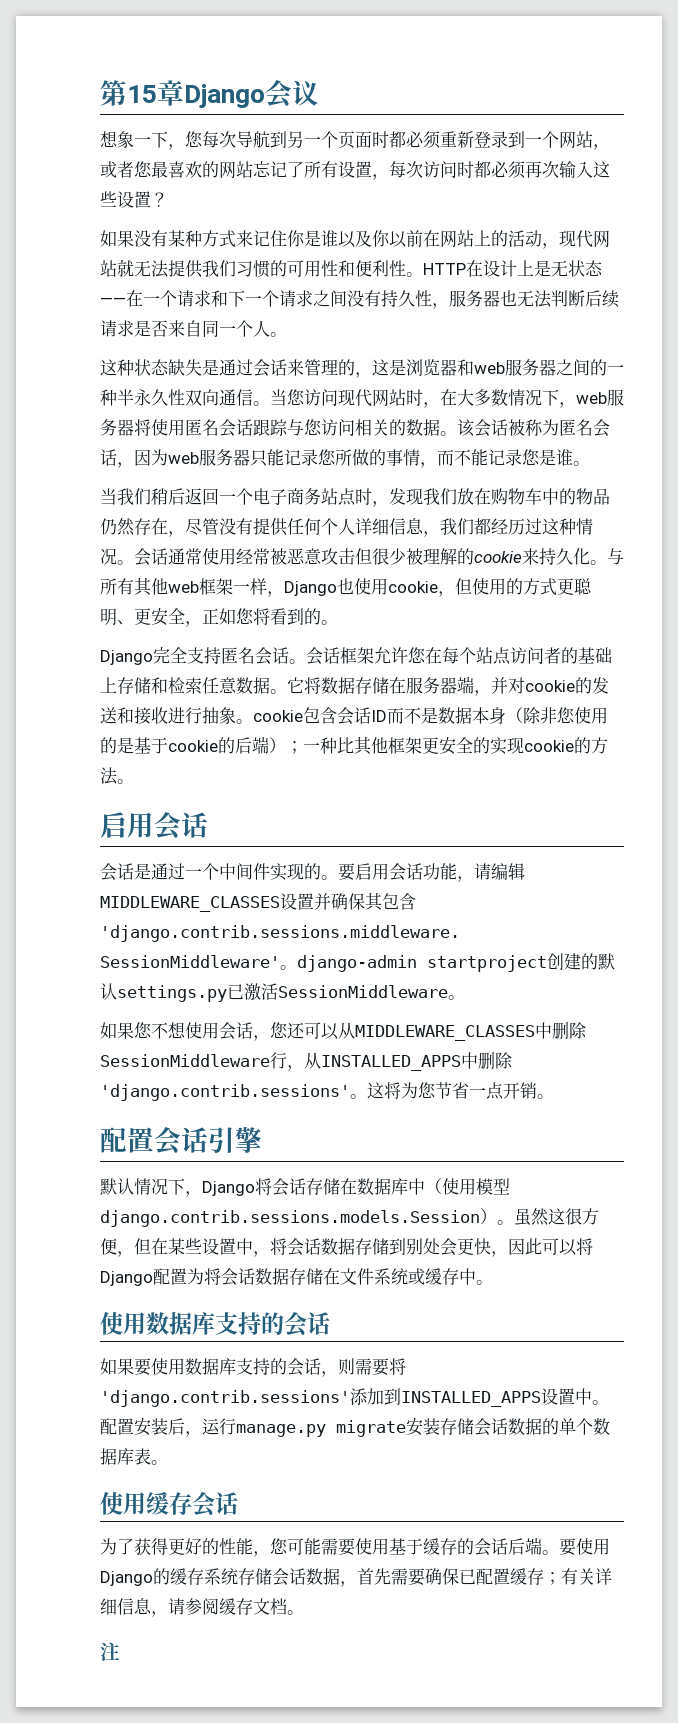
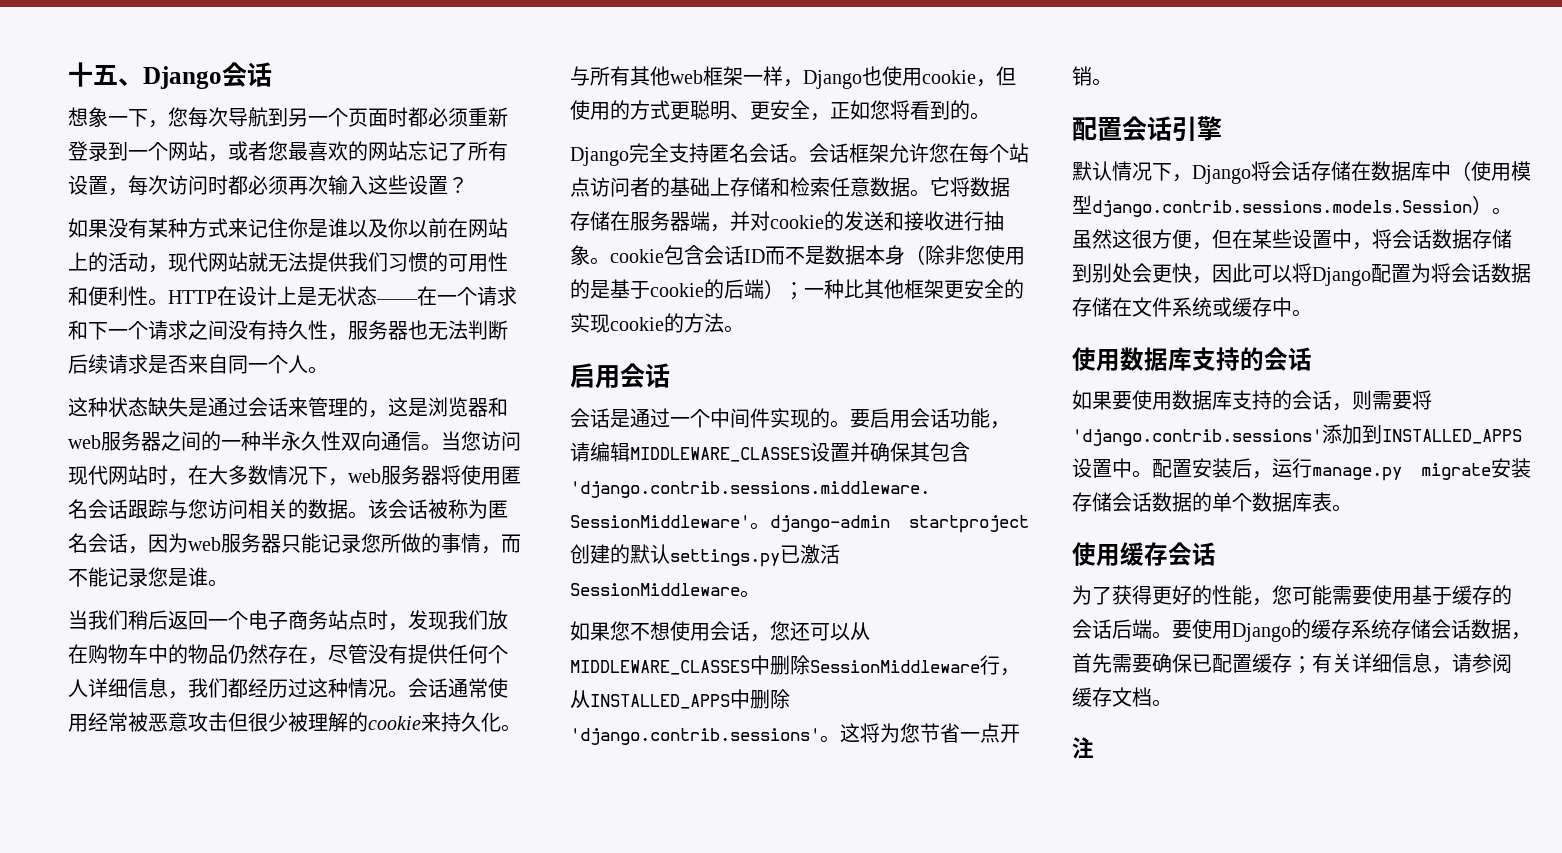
- 第15章Django会议
+ 十五、Django会话

